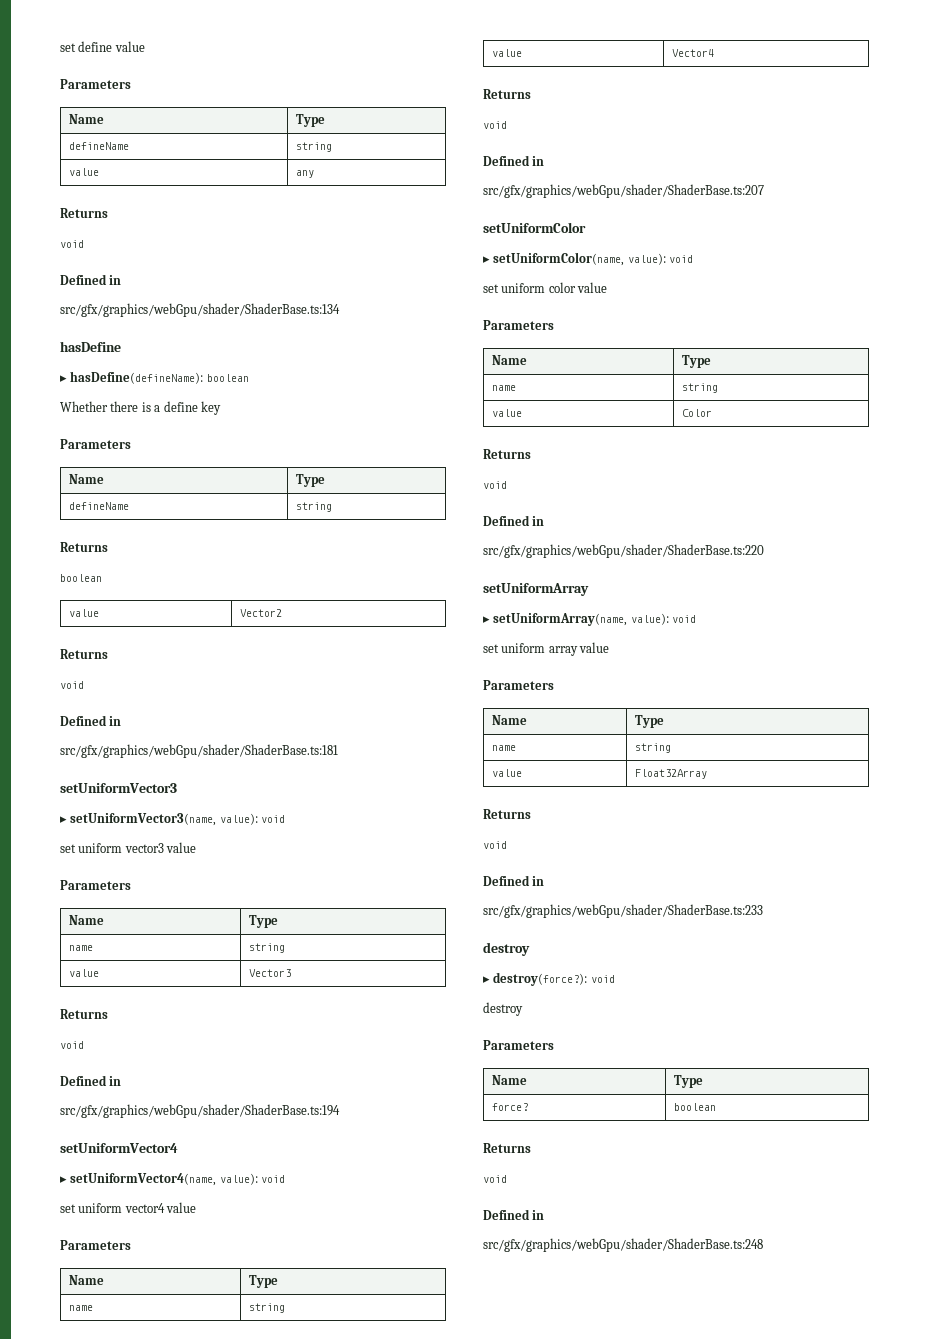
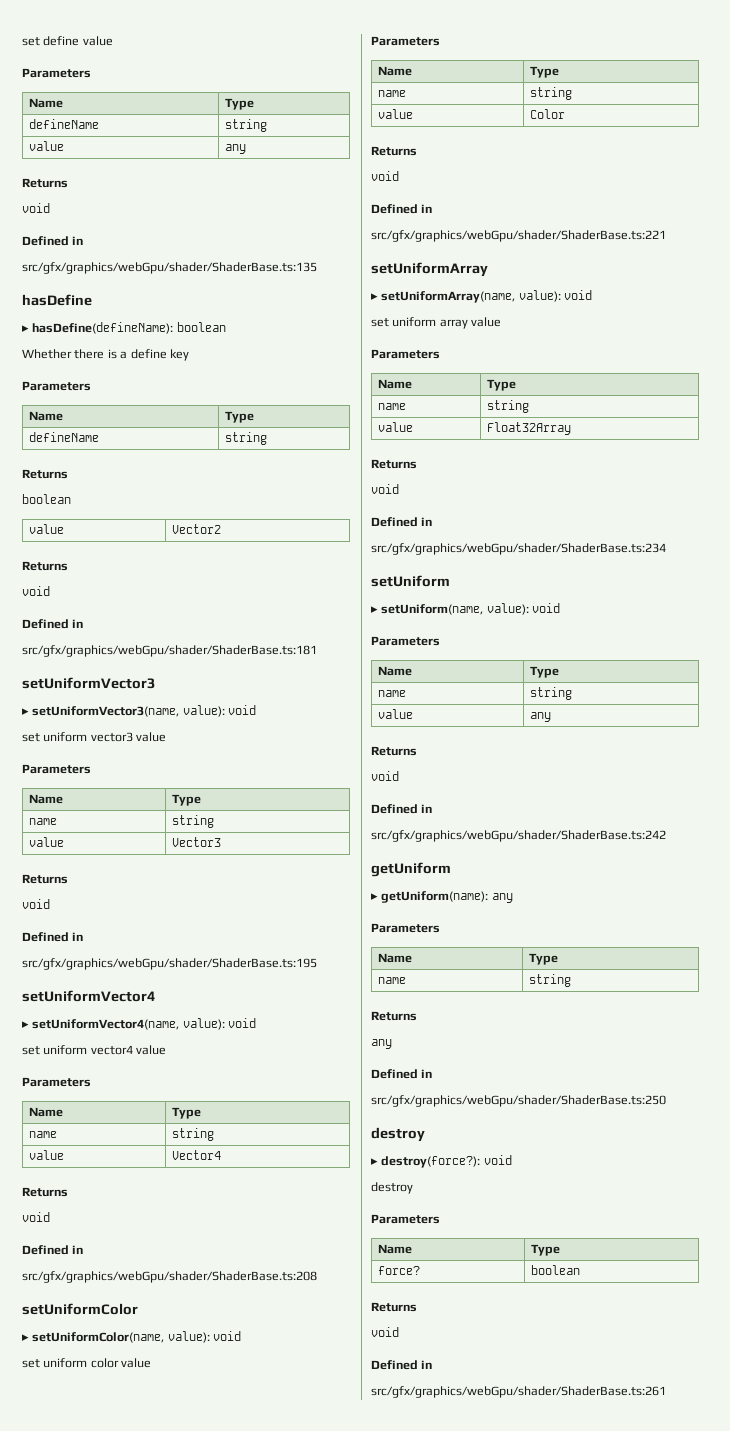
- src/gfx/graphics/webGpu/shader/ShaderBase.ts:134
+ src/gfx/graphics/webGpu/shader/ShaderBase.ts:135
- src/gfx/graphics/webGpu/shader/ShaderBase.ts:194
+ src/gfx/graphics/webGpu/shader/ShaderBase.ts:195
- src/gfx/graphics/webGpu/shader/ShaderBase.ts:207
+ src/gfx/graphics/webGpu/shader/ShaderBase.ts:208
- src/gfx/graphics/webGpu/shader/ShaderBase.ts:220
+ src/gfx/graphics/webGpu/shader/ShaderBase.ts:221
- src/gfx/graphics/webGpu/shader/ShaderBase.ts:233
+ src/gfx/graphics/webGpu/shader/ShaderBase.ts:234
+ setUniform
+ ▸ setUniform(name, value): void
+ Parameters
+ Name | Type
+ name | string
+ value | any
+ Returns
+ void
+ Defined in
+ src/gfx/graphics/webGpu/shader/ShaderBase.ts:242
+ getUniform
+ ▸ getUniform(name): any
+ Parameters
+ Name | Type
+ name | string
+ Returns
+ any
+ Defined in
+ src/gfx/graphics/webGpu/shader/ShaderBase.ts:250
- src/gfx/graphics/webGpu/shader/ShaderBase.ts:248
+ src/gfx/graphics/webGpu/shader/ShaderBase.ts:261

